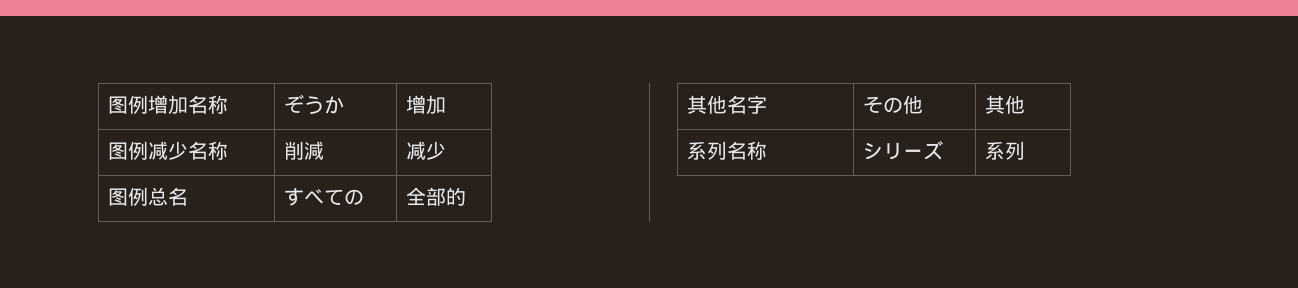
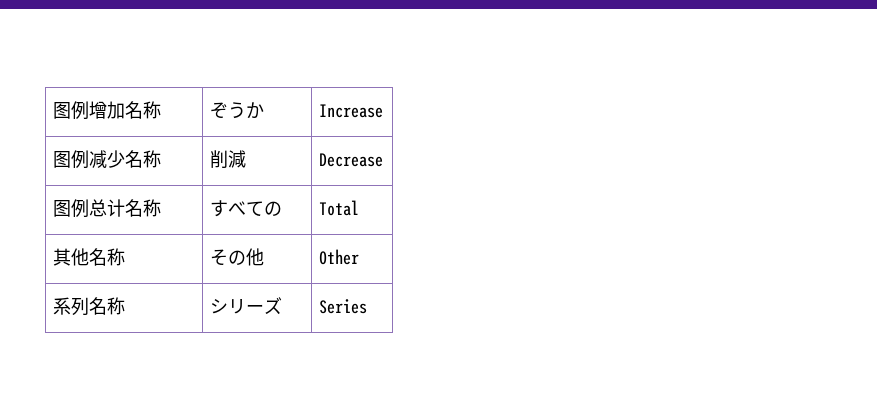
- 图例增加名称 | ぞうか | 增加
+ 图例增加名称 | ぞうか | Increase
- 图例减少名称 | 削減 | 减少
+ 图例减少名称 | 削減 | Decrease
- 图例总名 | すべての | 全部的
+ 图例总计名称 | すべての | Total
- 其他名字 | その他 | 其他
+ 其他名称 | その他 | Other
- 系列名称 | シリーズ | 系列
+ 系列名称 | シリーズ | Series

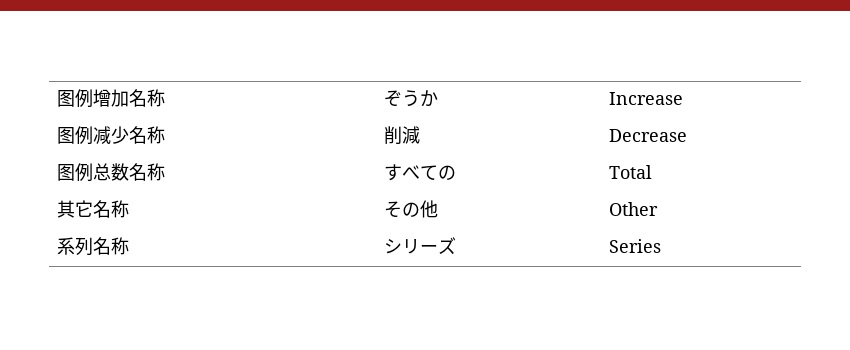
- 图例总计名称 | すべての | Total
+ 图例总数名称 | すべての | Total
- 其他名称 | その他 | Other
+ 其它名称 | その他 | Other

